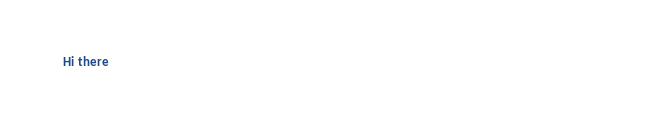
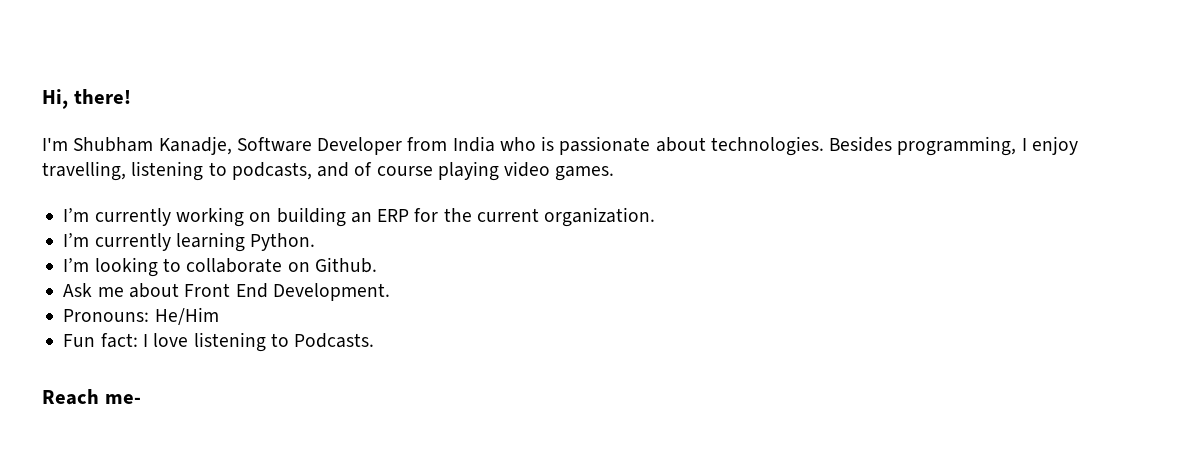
- Hi there
+ Hi, there!
+ I'm Shubham Kanadje, Software Developer from India who is passionate about technologies. Besides programming, I enjoy travelling, listening to podcasts, and of course playing video games.
+ I’m currently working on building an ERP for the current organization.
+ I’m currently learning Python.
+ I’m looking to collaborate on Github.
+ Ask me about Front End Development.
+ Pronouns: He/Him
+ Fun fact: I love listening to Podcasts.
+ Reach me-

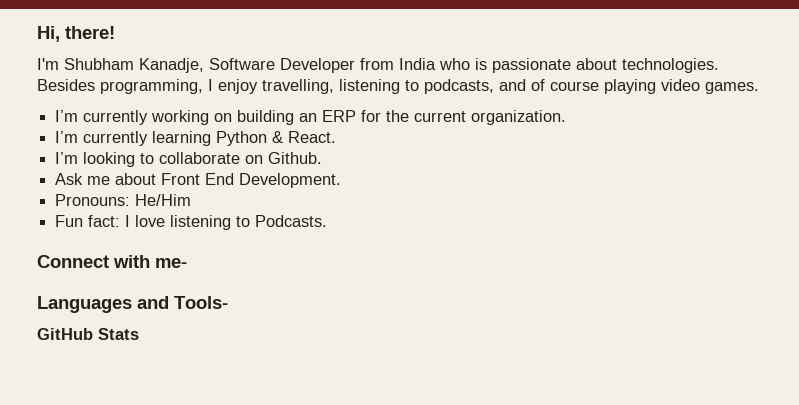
- I’m currently learning Python.
+ I’m currently learning Python & React.
- Reach me-
+ Connect with me-
+ Languages and Tools-
+ GitHub Stats

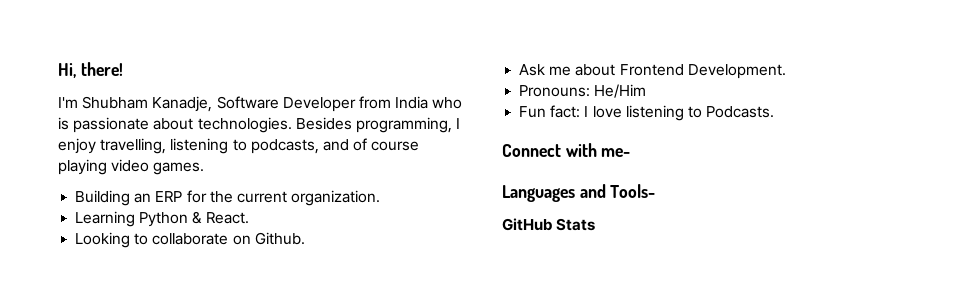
- I’m currently working on building an ERP for the current organization.
+ Building an ERP for the current organization.
- I’m currently learning Python & React.
+ Learning Python & React.
- I’m looking to collaborate on Github.
+ Looking to collaborate on Github.
- Ask me about Front End Development.
+ Ask me about Frontend Development.

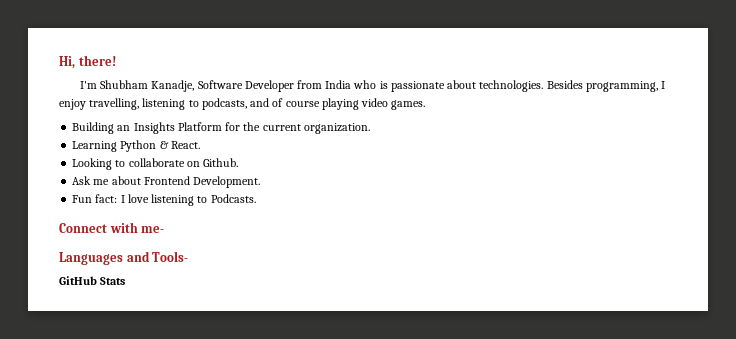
- Building an ERP for the current organization.
+ Building an Insights Platform for the current organization.
- Pronouns: He/Him

